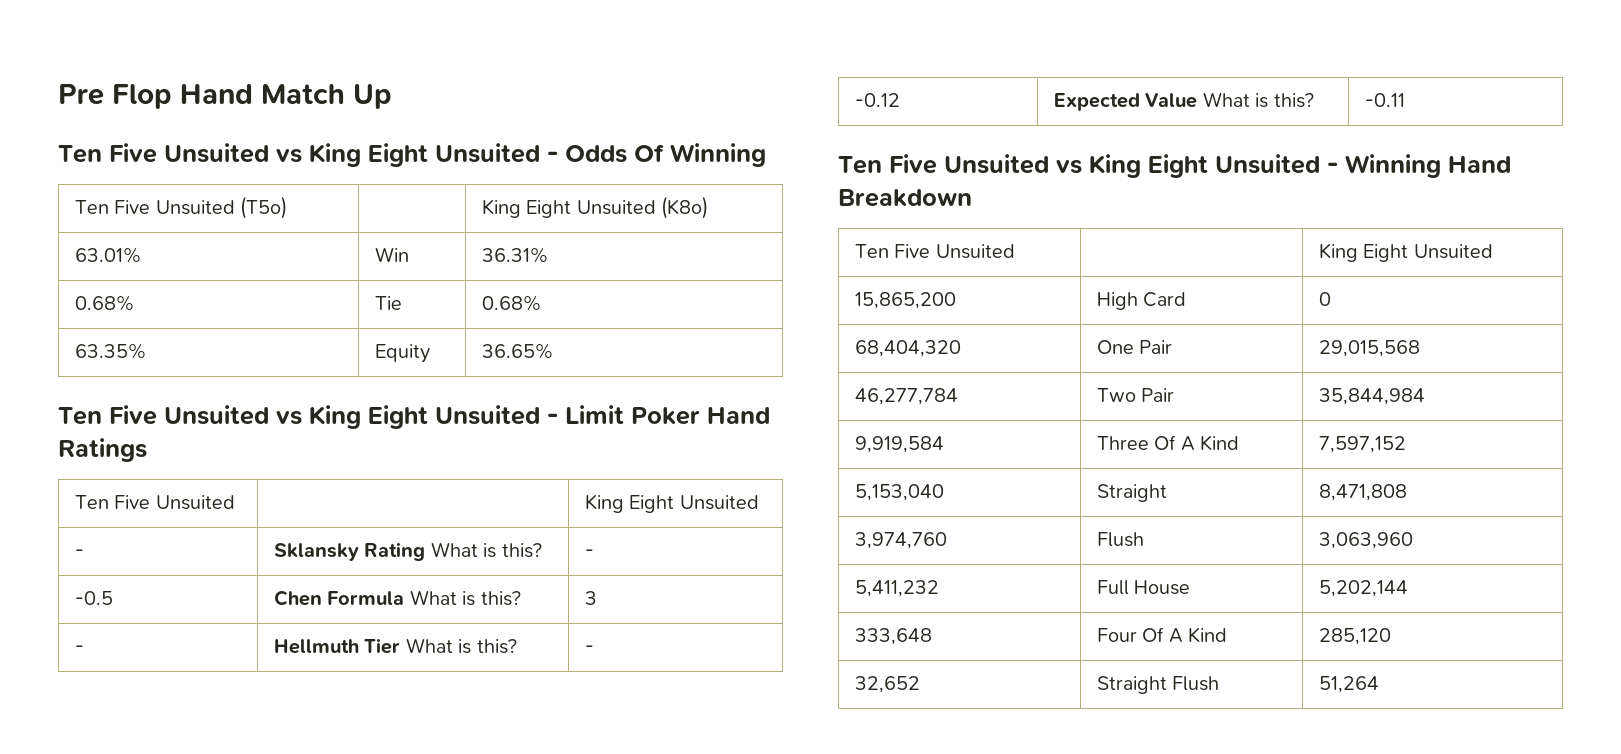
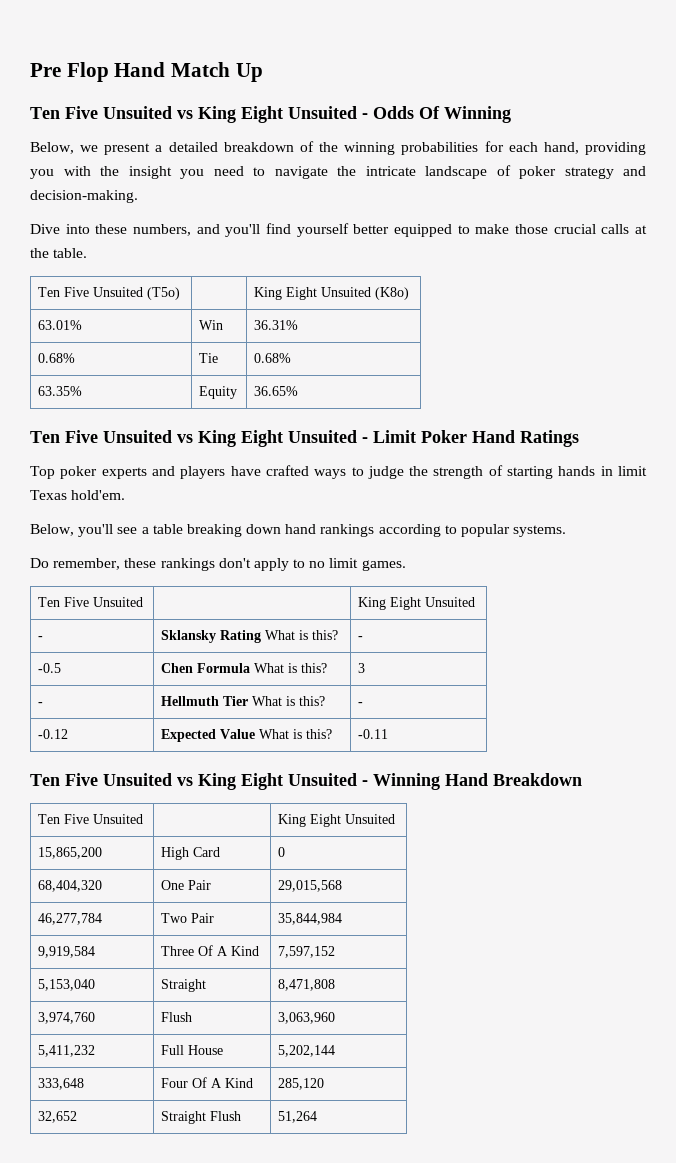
+ Below, we present a detailed breakdown of the winning probabilities for each hand, providing you with the insight you need to navigate the intricate landscape of poker strategy and decision-making.
+ Dive into these numbers, and you'll find yourself better equipped to make those crucial calls at the table.
+ Top poker experts and players have crafted ways to judge the strength of starting hands in limit Texas hold'em.
+ Below, you'll see a table breaking down hand rankings according to popular systems.
+ Do remember, these rankings don't apply to no limit games.

